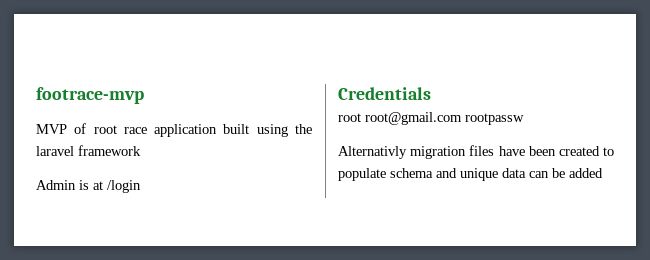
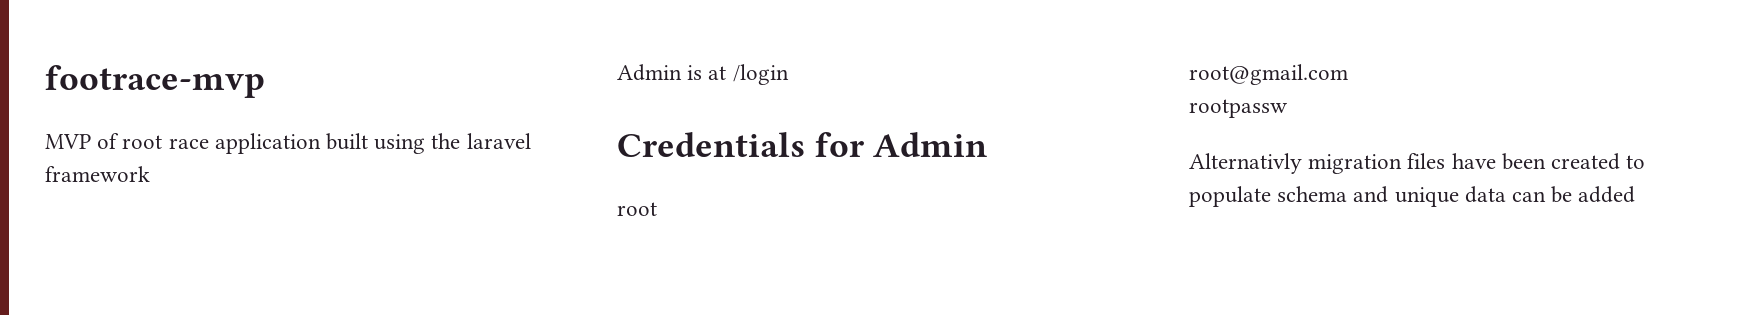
- Credentials
- root root@gmail.com rootpassw
+ Credentials for Admin
+ root
+ root@gmail.com
+ rootpassw

